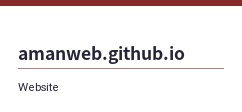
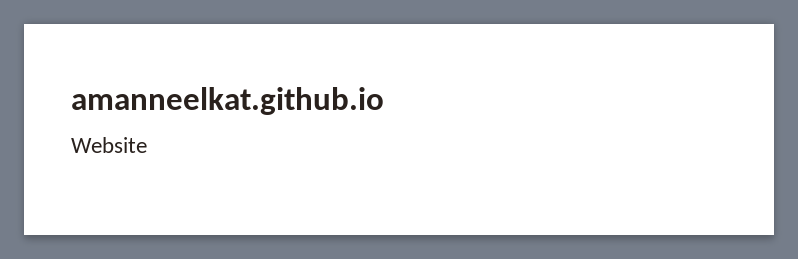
- amanweb.github.io
+ amanneelkat.github.io

